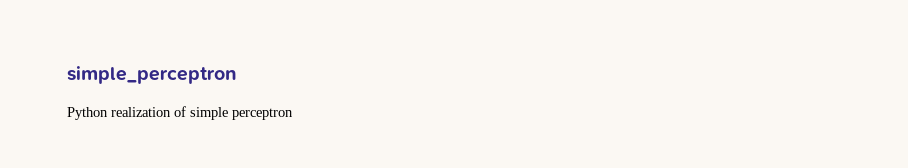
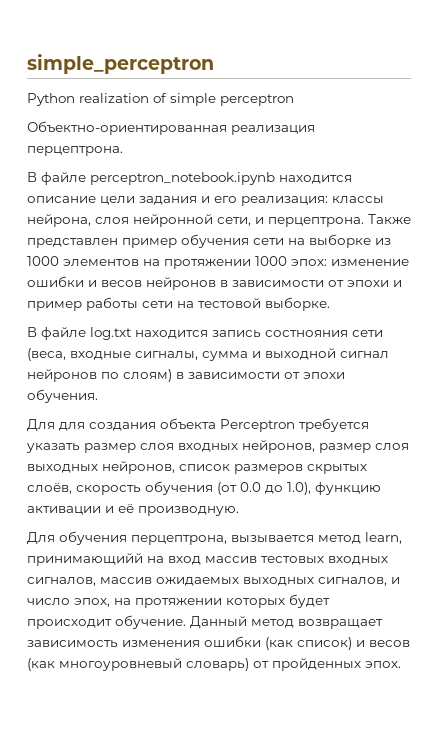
+ Объектно-ориентированная реализация перцептрона.
+ В файле perceptron_notebook.ipynb находится описание цели задания и его реализация: классы нейрона, слоя нейронной сети, и перцептрона. Также представлен пример обучения сети на выборке из 1000 элементов на протяжении 1000 эпох: изменение ошибки и весов нейронов в зависимости от эпохи и пример работы сети на тестовой выборке.
+ В файле log.txt находится запись состнояния сети (веса, входные сигналы, сумма и выходной сигнал нейронов по слоям) в зависимости от эпохи обучения.
+ Для для создания объекта Perceptron требуется указать размер слоя входных нейронов, размер слоя выходных нейронов, список размеров скрытых слоёв, скорость обучения (от 0.0 до 1.0), функцию активации и её производную.
+ Для обучения перцептрона, вызывается метод learn, принимающийй на вход массив тестовых входных сигналов, массив ожидаемых выходных сигналов, и число эпох, на протяжении которых будет происходит обучение. Данный метод возвращает зависимость изменения ошибки (как список) и весов (как многоуровневый словарь) от пройденных эпох.

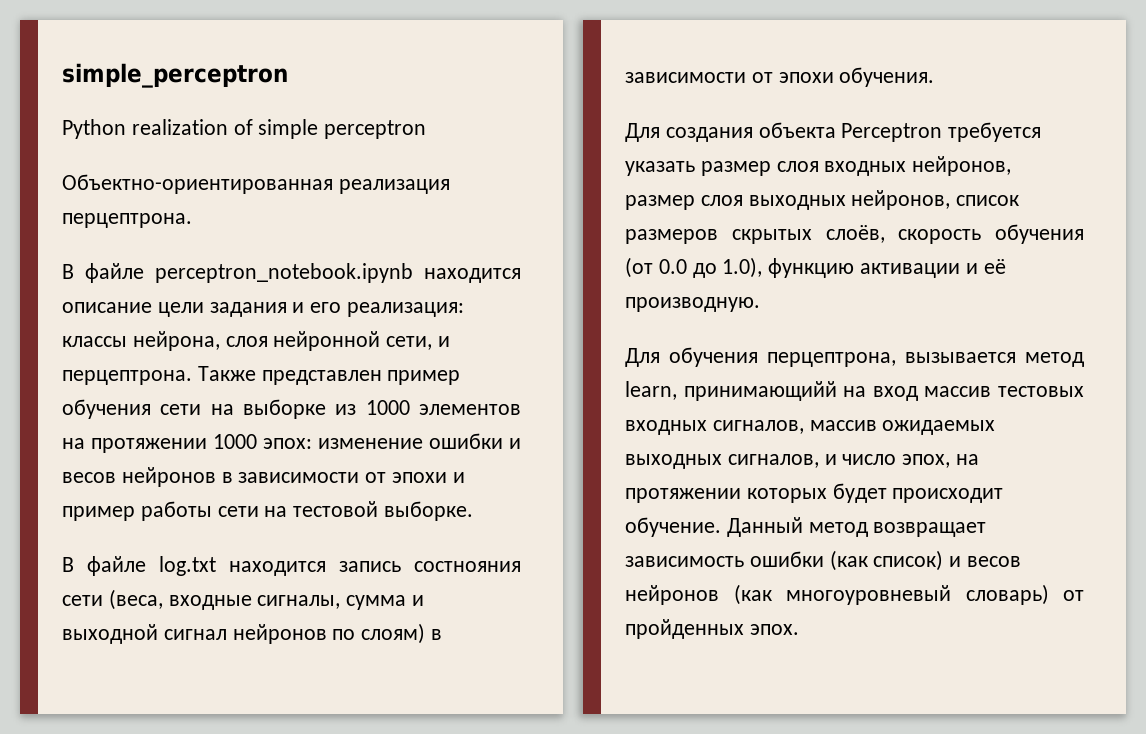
- Для для создания объекта Perceptron требуется указать размер слоя входных нейронов, размер слоя выходных нейронов, список размеров скрытых слоёв, скорость обучения (от 0.0 до 1.0), функцию активации и её производную.
+ Для создания объекта Perceptron требуется указать размер слоя входных нейронов, размер слоя выходных нейронов, список размеров скрытых слоёв, скорость обучения (от 0.0 до 1.0), функцию активации и её производную.
- Данный метод возвращает зависимость изменения ошибки (как список) и весов (как многоуровневый словарь) от пройденных эпох.
+ Данный метод возвращает зависимость ошибки (как список) и весов нейронов (как многоуровневый словарь) от пройденных эпох.

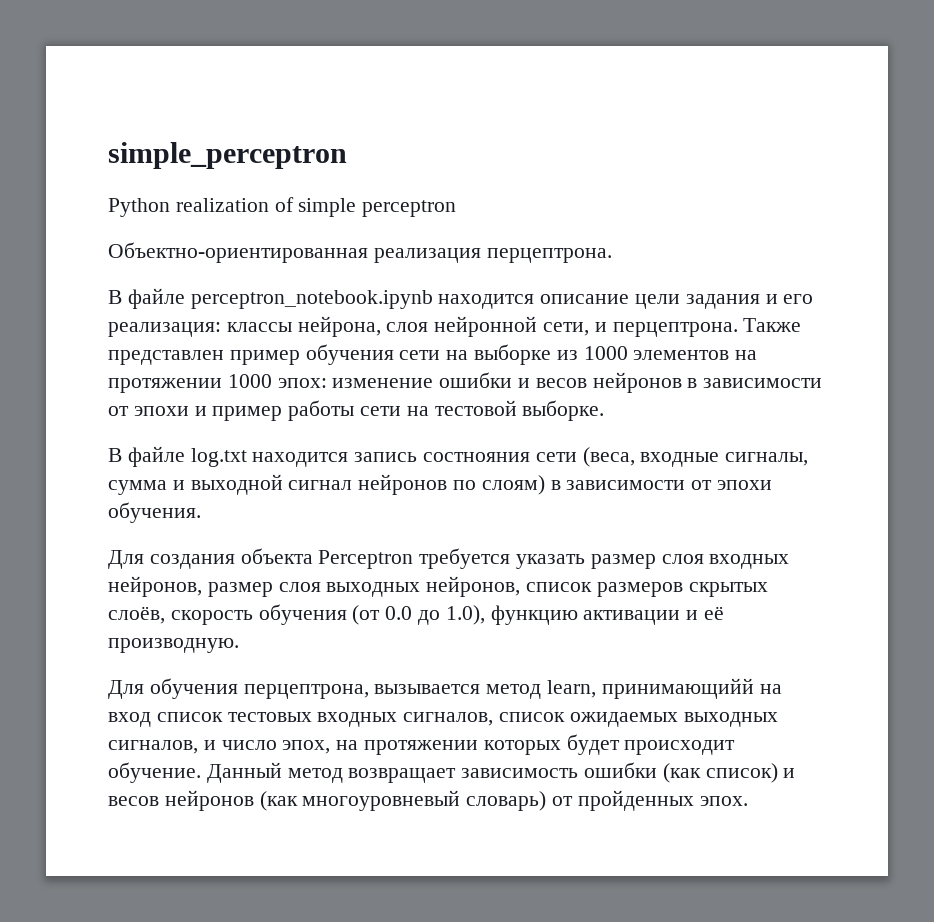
- Для обучения перцептрона, вызывается метод learn, принимающийй на вход массив тестовых входных сигналов, массив ожидаемых выходных сигналов, и число эпох, на протяжении которых будет происходит обучение.
+ Для обучения перцептрона, вызывается метод learn, принимающийй на вход список тестовых входных сигналов, список ожидаемых выходных сигналов, и число эпох, на протяжении которых будет происходит обучение.

